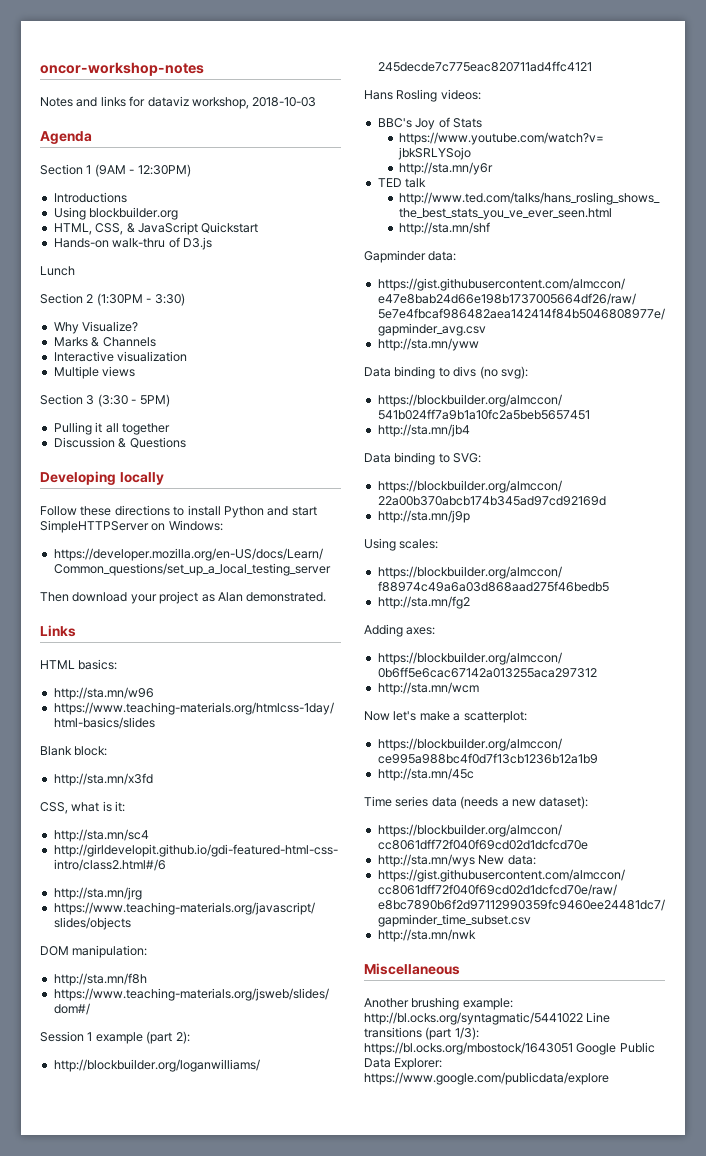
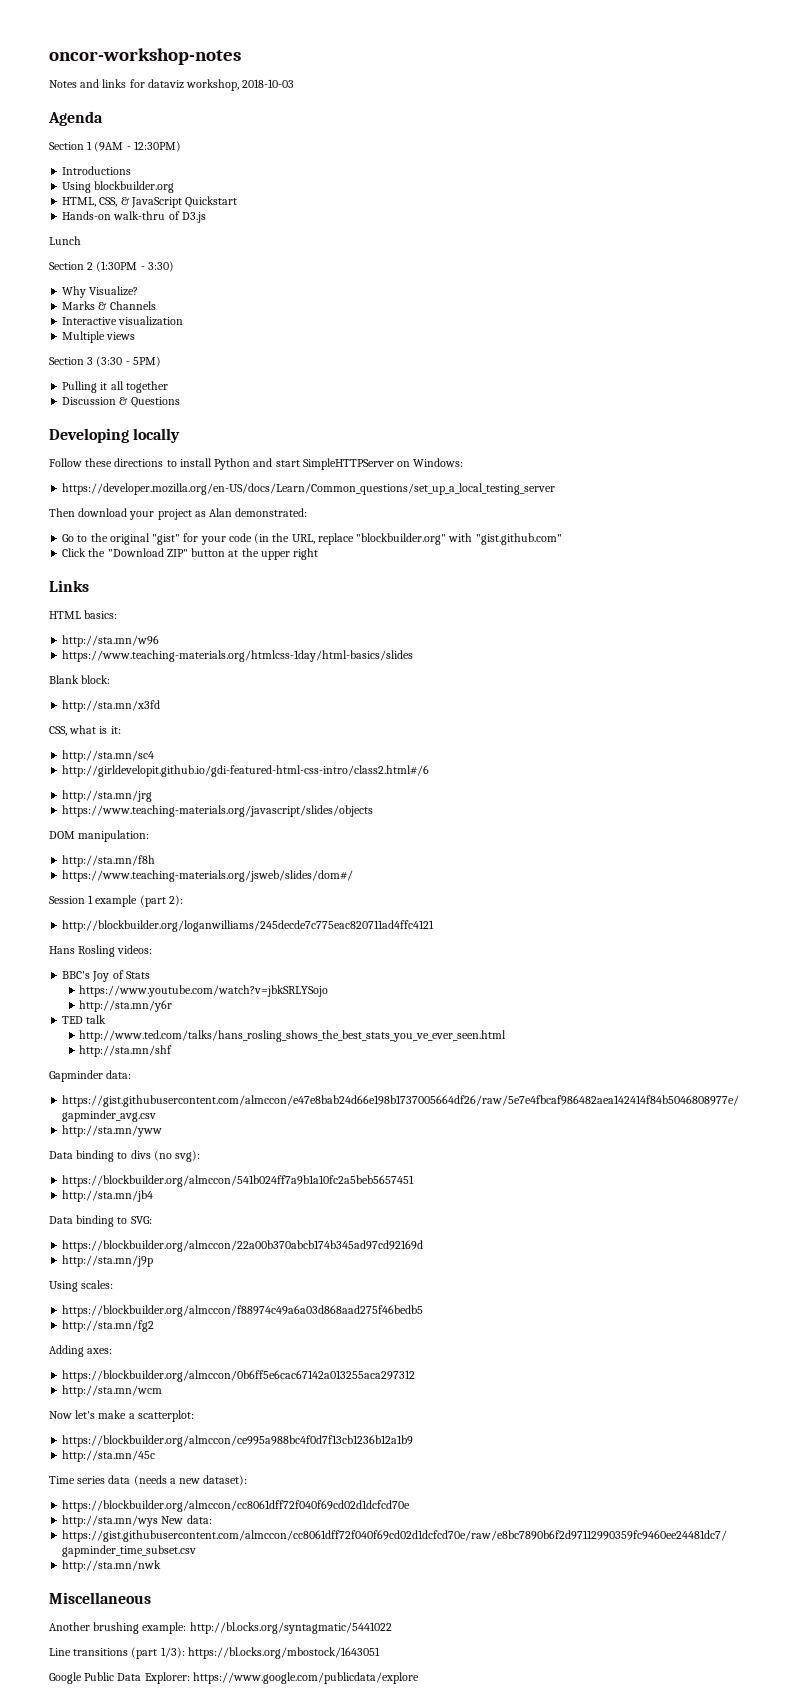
- Then download your project as Alan demonstrated.
+ Then download your project as Alan demonstrated:
+ Go to the original "gist" for your code (in the URL, replace "blockbuilder.org" with "gist.github.com"
+ Click the "Download ZIP" button at the upper right
- Another brushing example: http://bl.ocks.org/syntagmatic/5441022 Line transitions (part 1/3): https://bl.ocks.org/mbostock/1643051 Google Public Data Explorer: https://www.google.com/publicdata/explore
+ Another brushing example: http://bl.ocks.org/syntagmatic/5441022
+ Line transitions (part 1/3): https://bl.ocks.org/mbostock/1643051
+ Google Public Data Explorer: https://www.google.com/publicdata/explore

